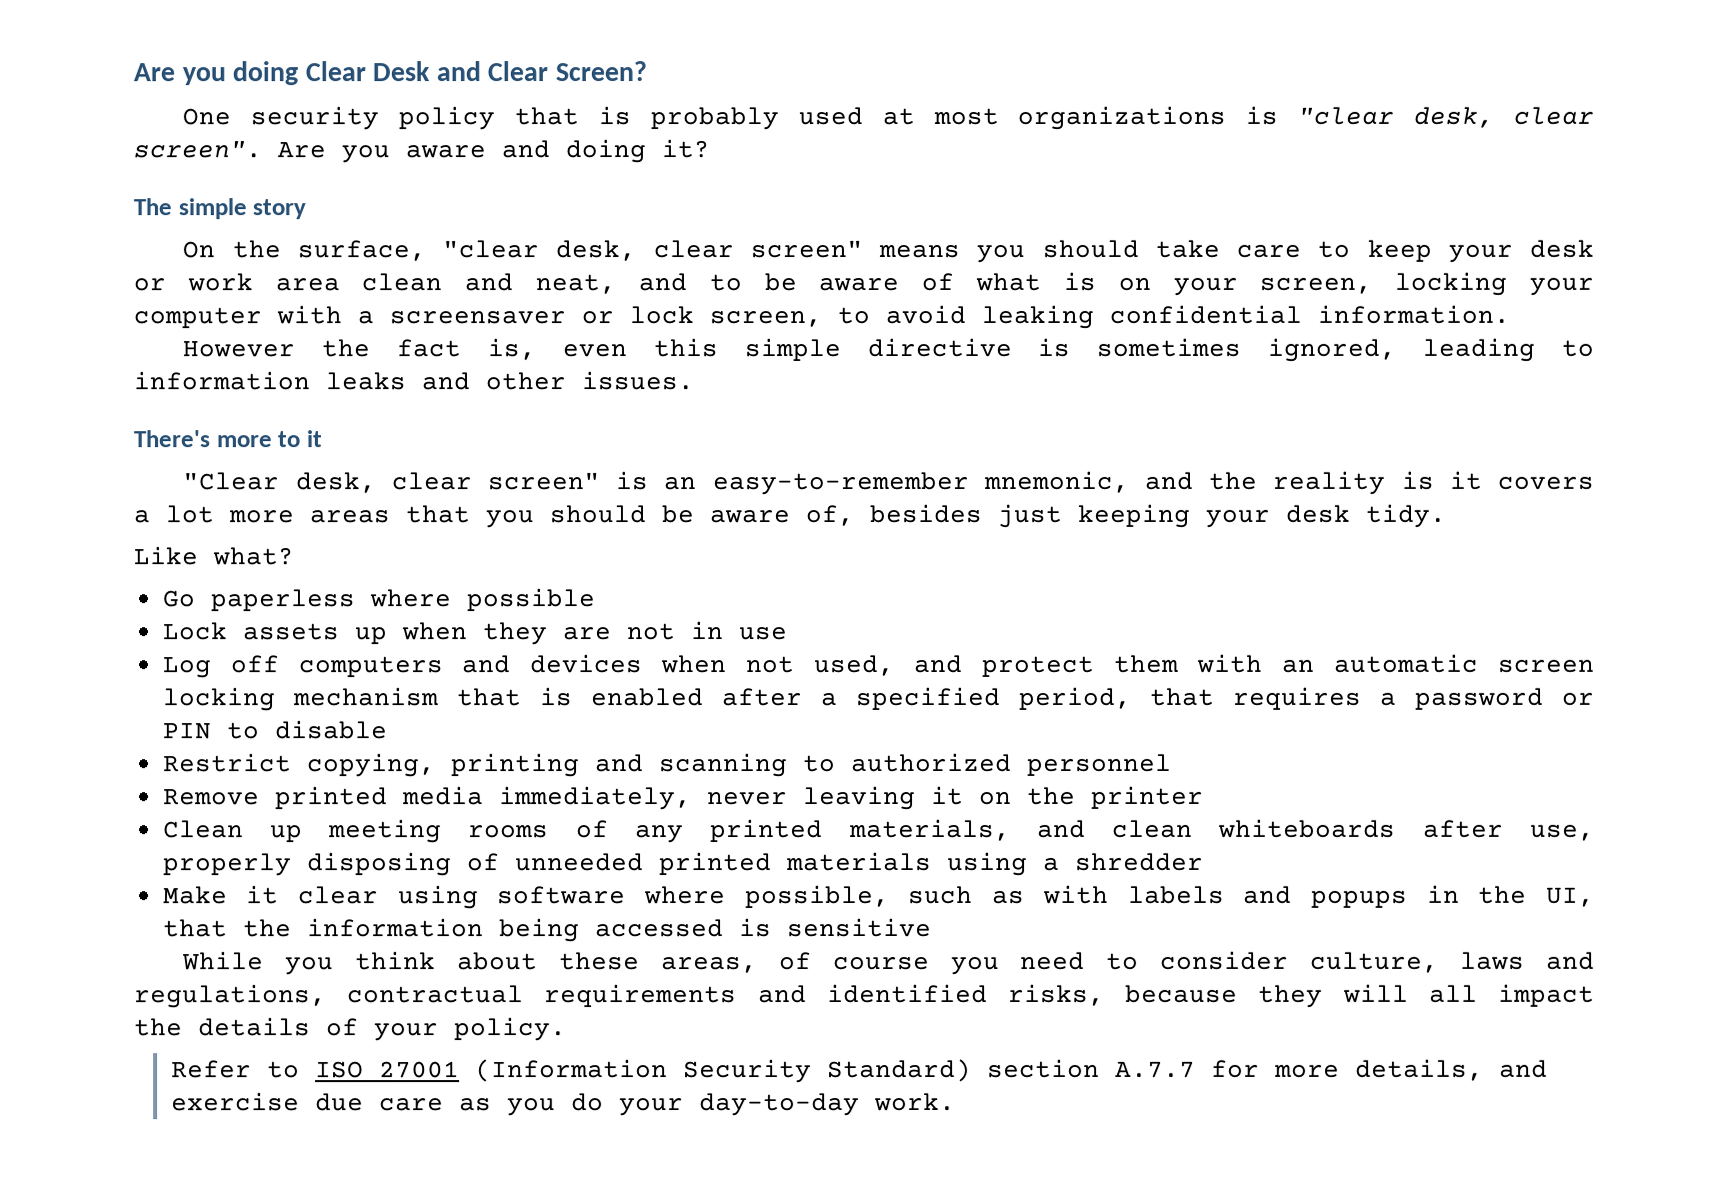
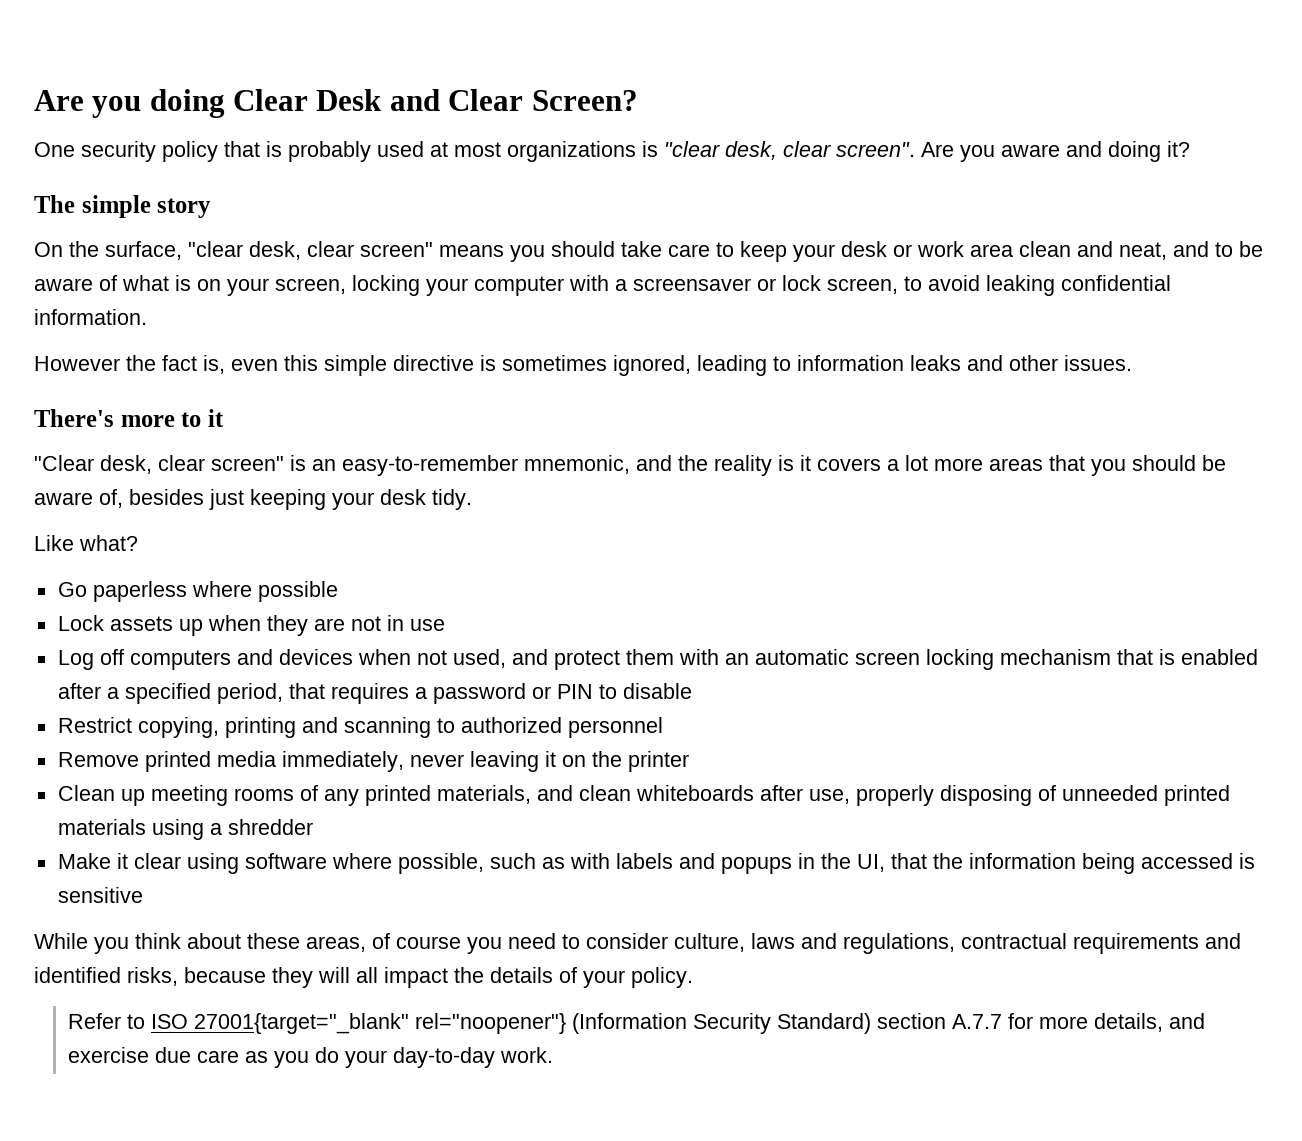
- Refer to ISO 27001 (Information Security Standard) section A.7.7 for more details, and exercise due care as you do your day-to-day work.
+ Refer to ISO 27001{target="_blank" rel="noopener"} (Information Security Standard) section A.7.7 for more details, and exercise due care as you do your day-to-day work.

